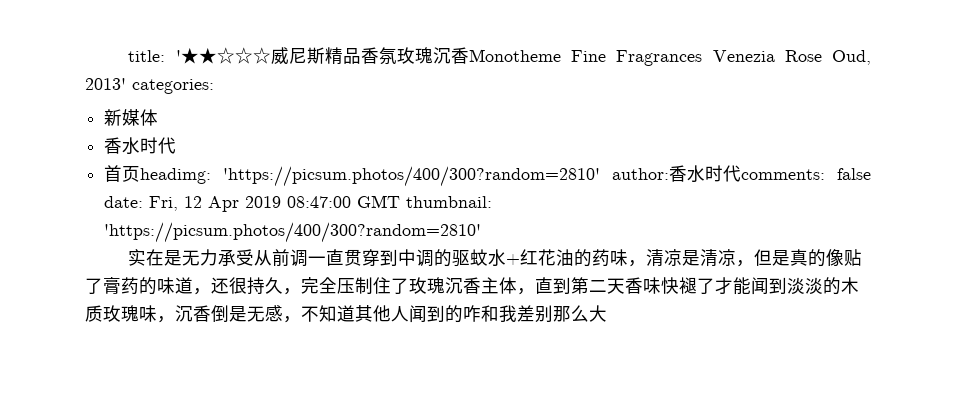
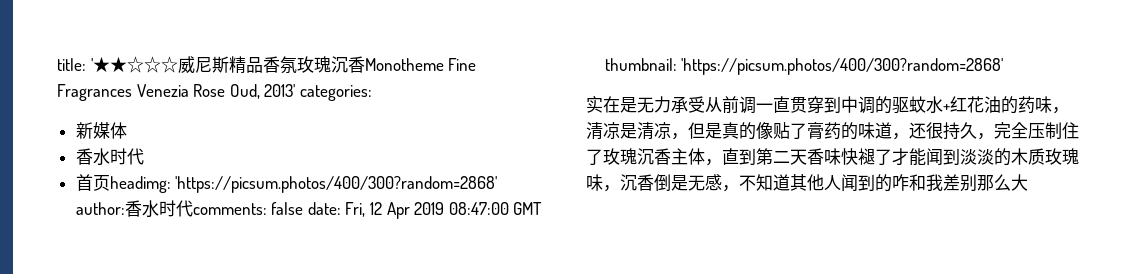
- 首页headimg: 'https://picsum.photos/400/300?random=2810' author:香水时代comments: false date: Fri, 12 Apr 2019 08:47:00 GMT thumbnail: 'https://picsum.photos/400/300?random=2810'
+ 首页headimg: 'https://picsum.photos/400/300?random=2868' author:香水时代comments: false date: Fri, 12 Apr 2019 08:47:00 GMT thumbnail: 'https://picsum.photos/400/300?random=2868'

